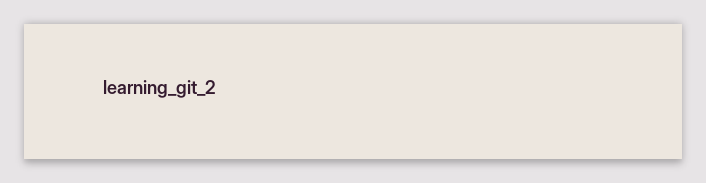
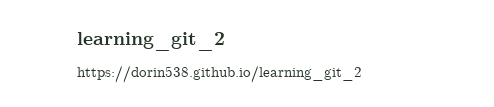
+ https://dorin538.github.io/learning_git_2

